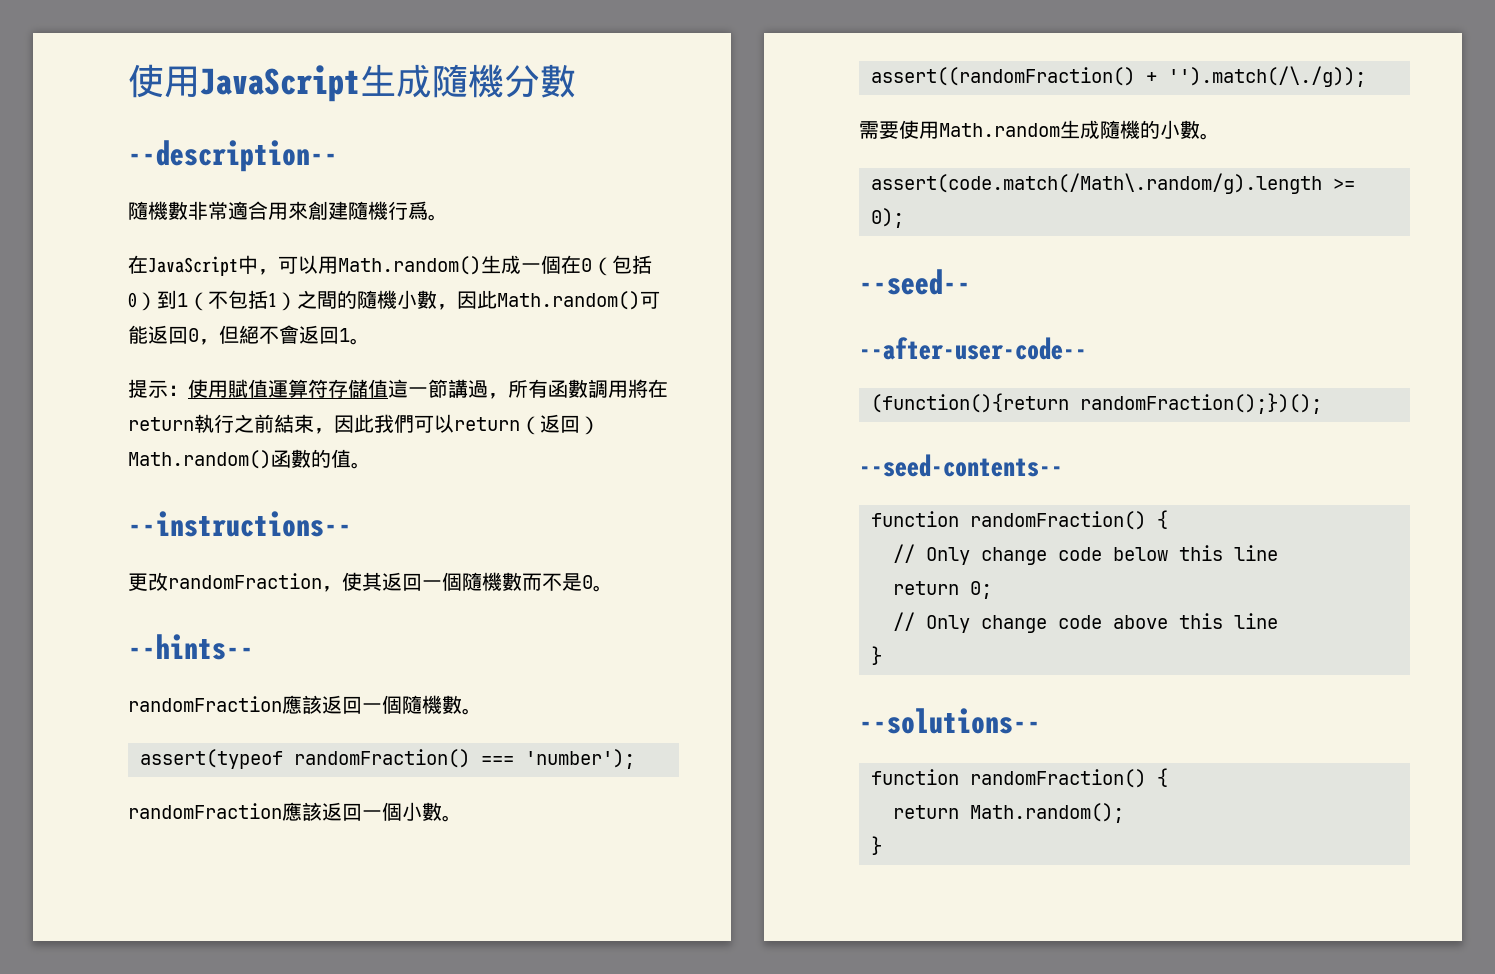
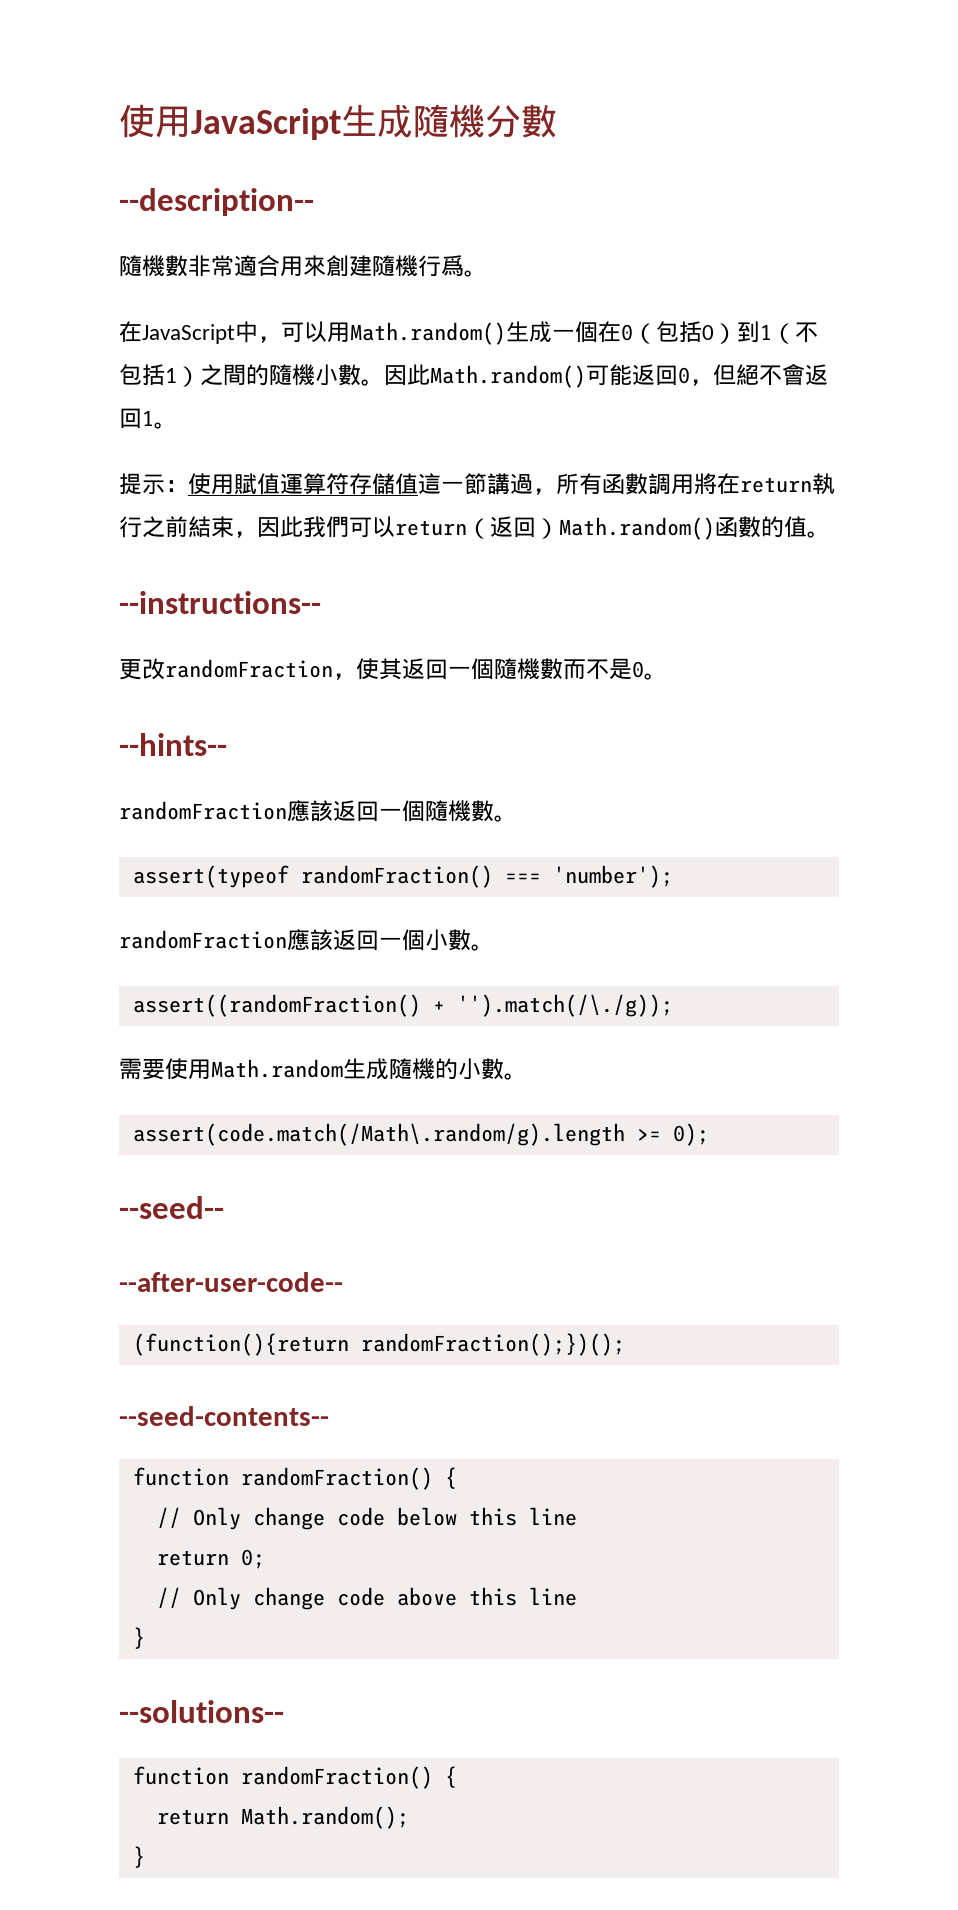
- 在JavaScript中，可以用Math.random()生成一個在0（包括0）到1（不包括1）之間的隨機小數，因此Math.random()可能返回0，但絕不會返回1。
+ 在JavaScript中，可以用Math.random()生成一個在0（包括0）到1（不包括1）之間的隨機小數。因此Math.random()可能返回0，但絕不會返回1。

